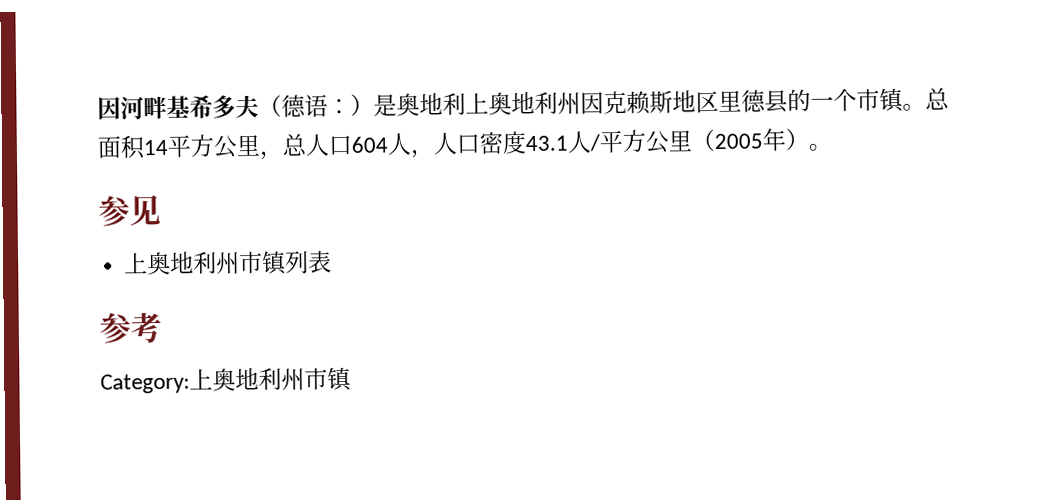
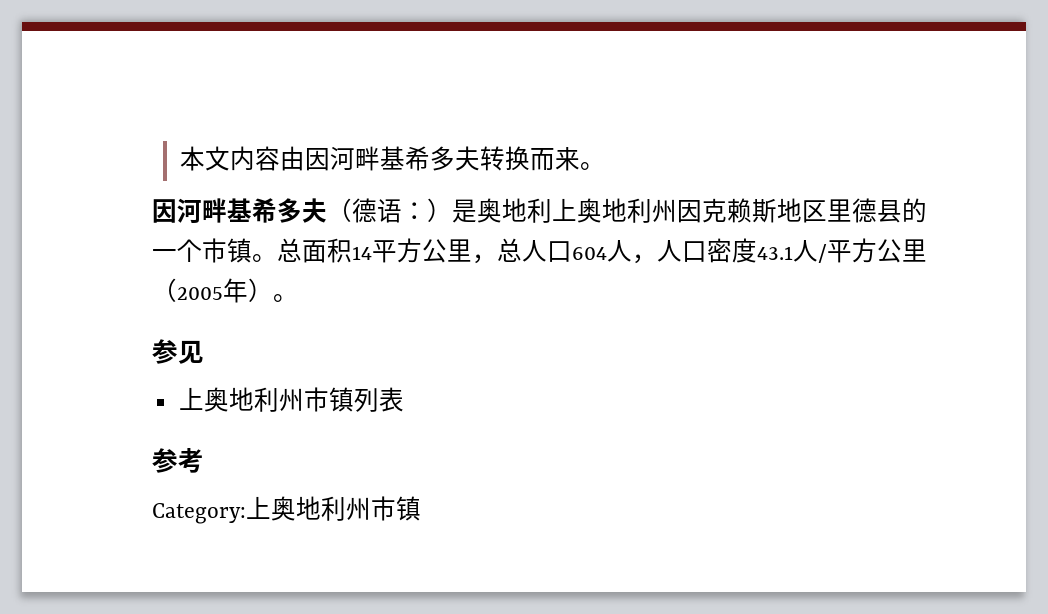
+ 本文内容由因河畔基希多夫转换而来。

